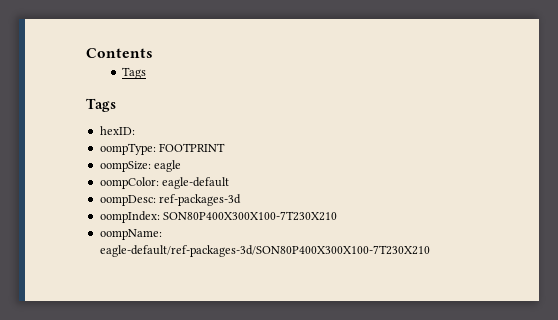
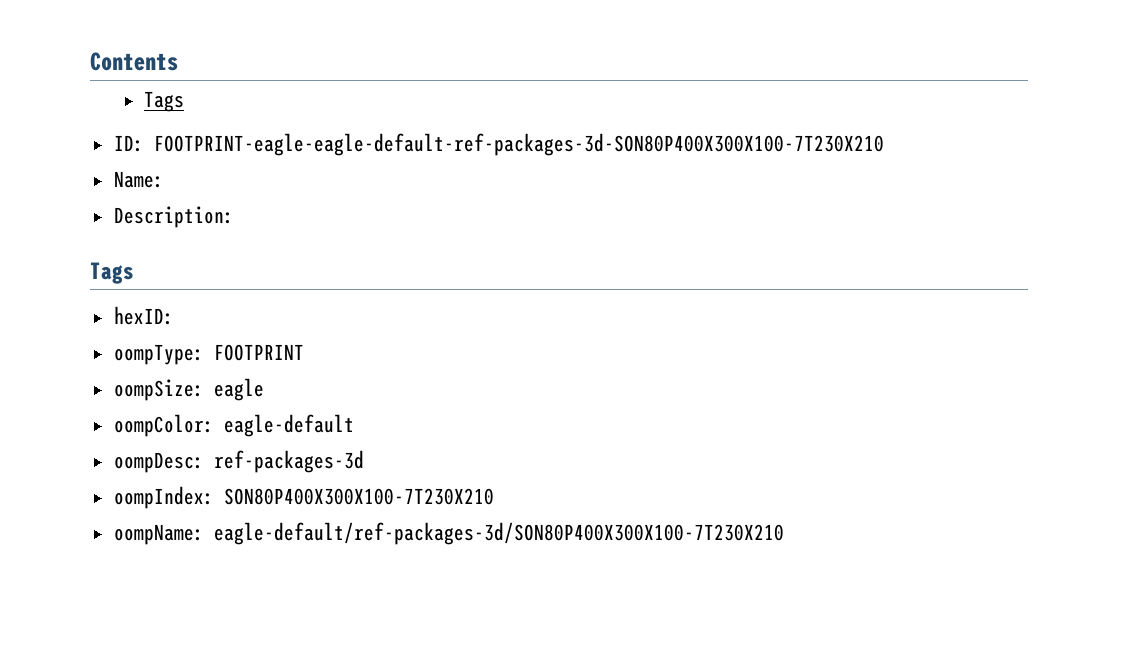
+ ID: FOOTPRINT-eagle-eagle-default-ref-packages-3d-SON80P400X300X100-7T230X210
+ Name:
+ Description:

